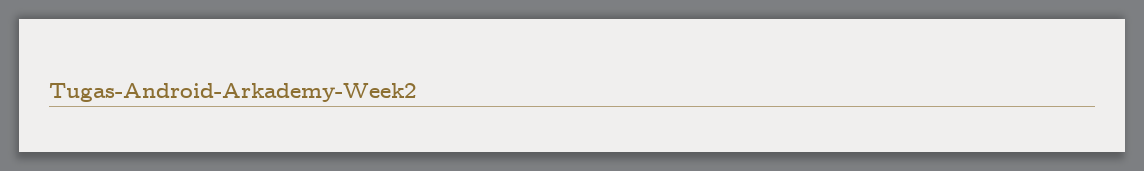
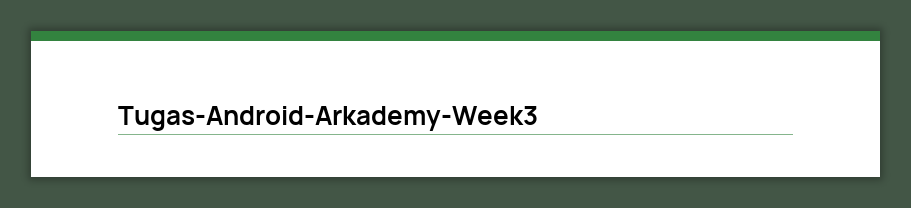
- Tugas-Android-Arkademy-Week2
+ Tugas-Android-Arkademy-Week3

